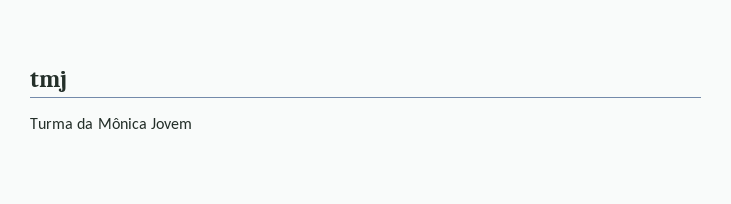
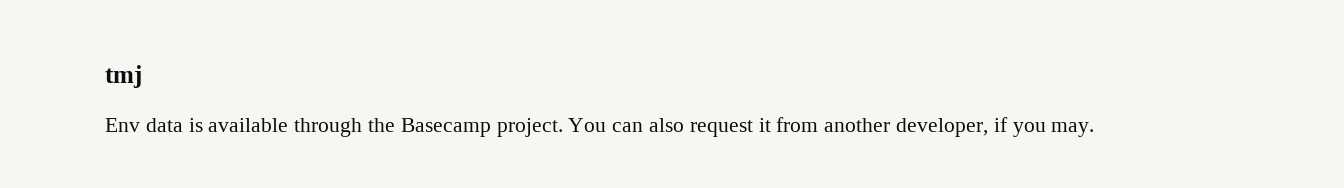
- Turma da Mônica Jovem
+ Env data is available through the Basecamp project. You can also request it from another developer, if you may.

